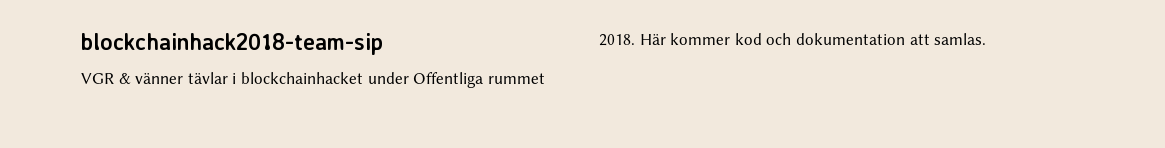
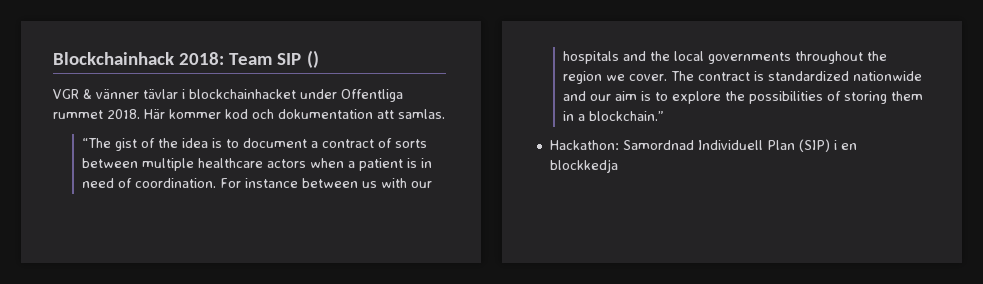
- blockchainhack2018-team-sip
+ Blockchainhack 2018: Team SIP ()
+ “The gist of the idea is to document a contract of sorts between multiple healthcare actors when a patient is in need of coordination. For instance between us with our hospitals and the local governments throughout the region we cover. The contract is standardized nationwide and our aim is to explore the possibilities of storing them in a blockchain.”
+ Hackathon: Samordnad Individuell Plan (SIP) i en blockkedja

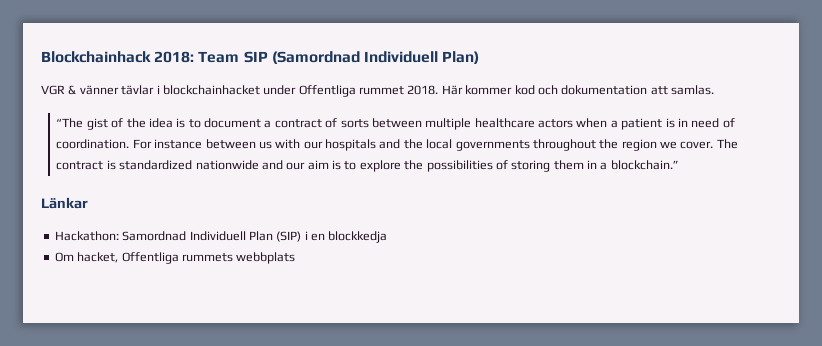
- Blockchainhack 2018: Team SIP ()
+ Blockchainhack 2018: Team SIP (Samordnad Individuell Plan)
+ Länkar
+ Om hacket, Offentliga rummets webbplats

